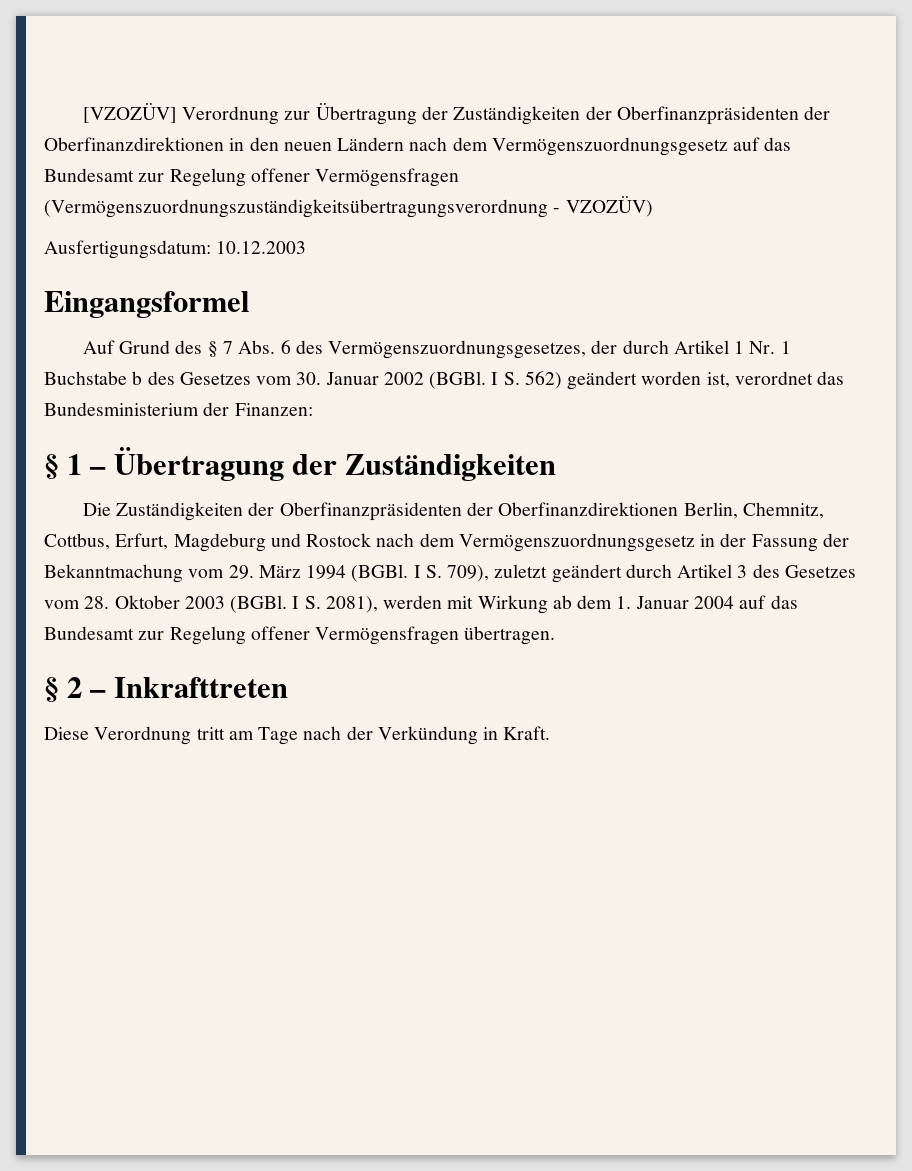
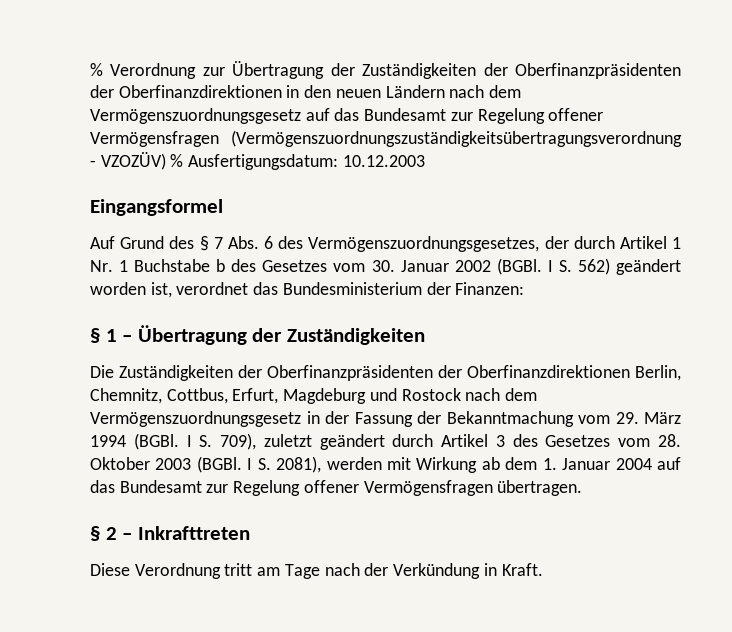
- [VZOZÜV] Verordnung zur Übertragung der Zuständigkeiten der Oberfinanzpräsidenten der Oberfinanzdirektionen in den neuen Ländern nach dem Vermögenszuordnungsgesetz auf das Bundesamt zur Regelung offener Vermögensfragen (Vermögenszuordnungszuständigkeitsübertragungsverordnung - VZOZÜV)
- Ausfertigungsdatum: 10.12.2003
+ % Verordnung zur Übertragung der Zuständigkeiten der Oberfinanzpräsidenten der Oberfinanzdirektionen in den neuen Ländern nach dem Vermögenszuordnungsgesetz auf das Bundesamt zur Regelung offener Vermögensfragen (Vermögenszuordnungszuständigkeitsübertragungsverordnung - VZOZÜV) % Ausfertigungsdatum: 10.12.2003

